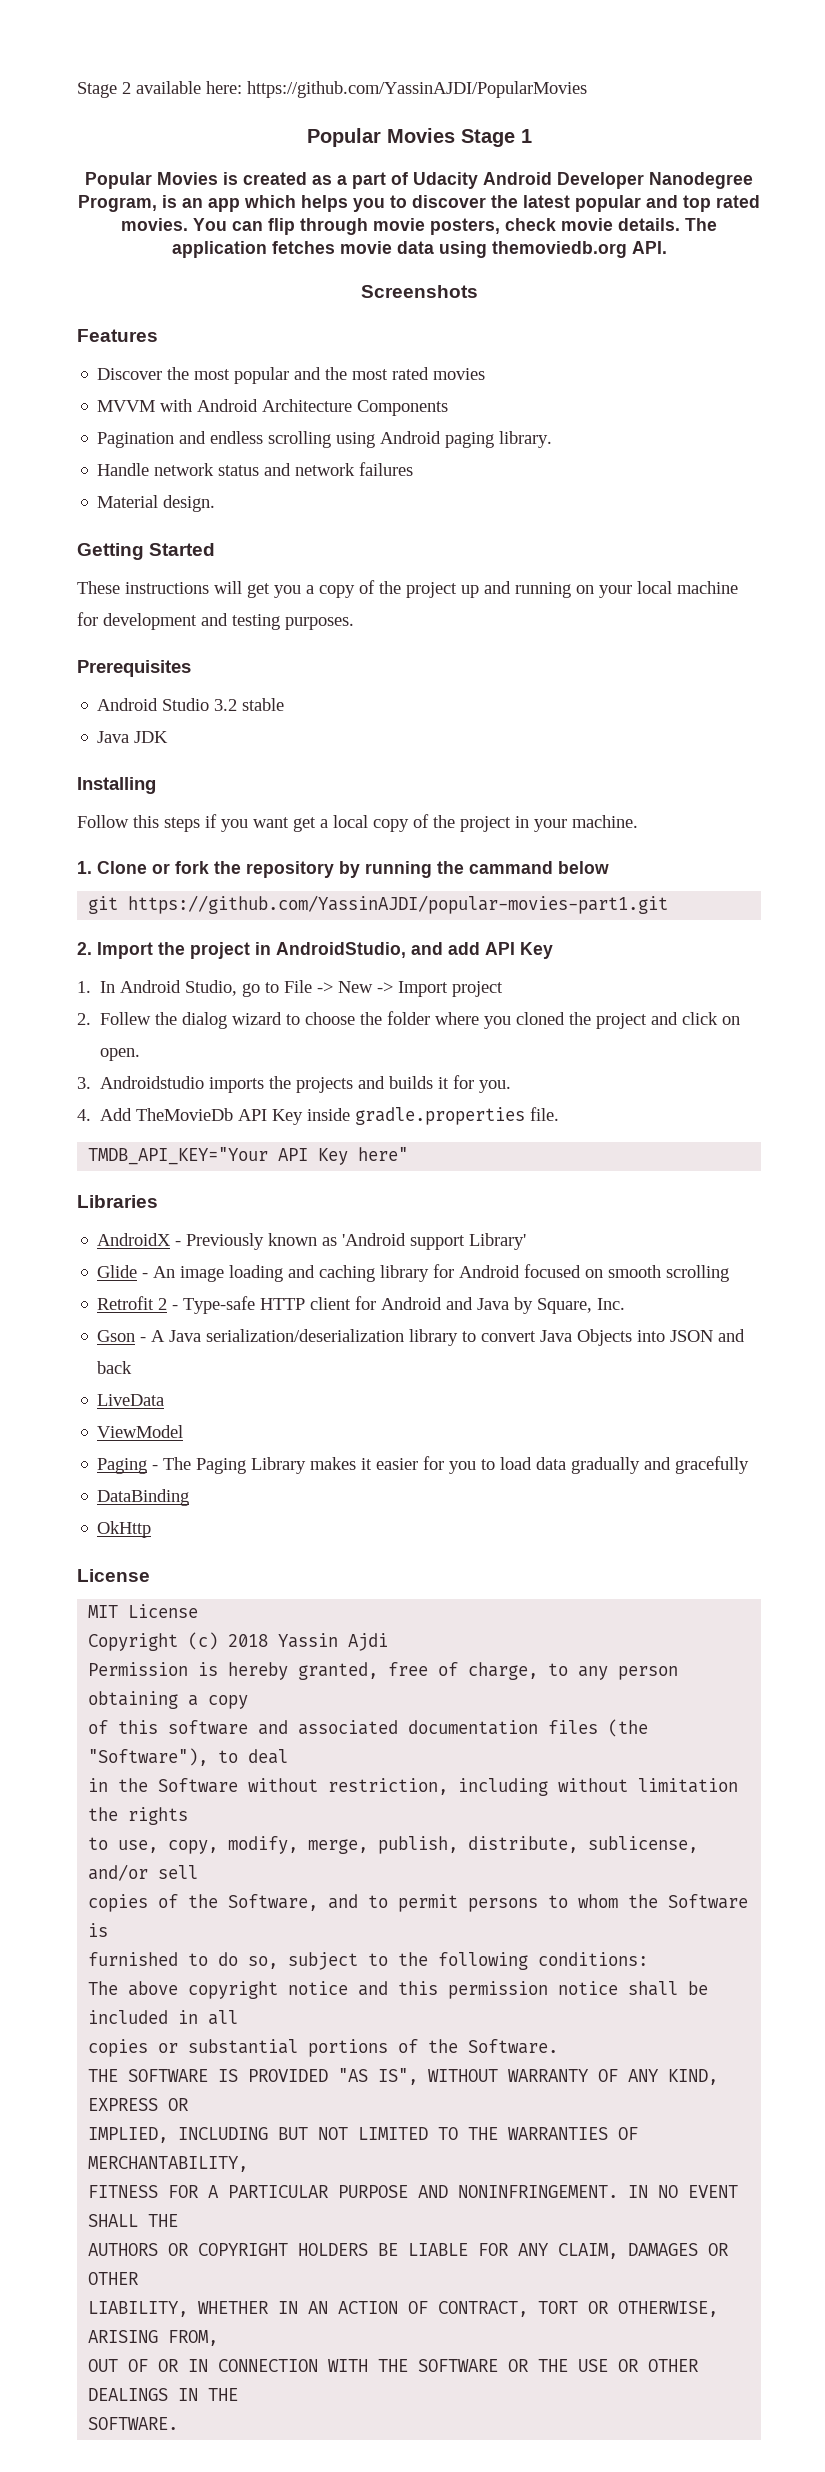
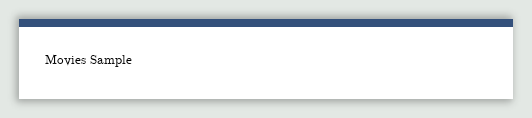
- Stage 2 available here: https://github.com/YassinAJDI/PopularMovies
- Popular Movies Stage 1
- Popular Movies is created as a part of Udacity Android Developer Nanodegree Program, is an app which helps you to discover the latest popular and top rated movies. You can flip through movie posters, check movie details. The application fetches movie data using themoviedb.org API.
- Screenshots
- Features
- Discover the most popular and the most rated movies
- MVVM with Android Architecture Components
- Pagination and endless scrolling using Android paging library.
- Handle network status and network failures
- Material design.
- Getting Started
- These instructions will get you a copy of the project up and running on your local machine for development and testing purposes.
- Prerequisites
- Android Studio 3.2 stable
- Java JDK
- Installing
- Follow this steps if you want get a local copy of the project in your machine.
- 1. Clone or fork the repository by running the cammand below
- git https://github.com/YassinAJDI/popular-movies-part1.git
- 2. Import the project in AndroidStudio, and add API Key
- 1. In Android Studio, go to File -> New -> Import project
- 2. Follew the dialog wizard to choose the folder where you cloned the project and click on open.
- 3. Androidstudio imports the projects and builds it for you.
- 4. Add TheMovieDb API Key inside gradle.properties file.
- TMDB_API_KEY="Your API Key here"
- Libraries
- AndroidX - Previously known as 'Android support Library'
- Glide - An image loading and caching library for Android focused on smooth scrolling
- Retrofit 2 - Type-safe HTTP client for Android and Java by Square, Inc.
- Gson - A Java serialization/deserialization library to convert Java Objects into JSON and back
- LiveData
- ViewModel
- Paging - The Paging Library makes it easier for you to load data gradually and gracefully
- DataBinding
- OkHttp
- License
- MIT License
- Copyright (c) 2018 Yassin Ajdi
- Permission is hereby granted, free of charge, to any person obtaining a copy
- of this software and associated documentation files (the "Software"), to deal
- in the Software without restriction, including without limitation the rights
- to use, copy, modify, merge, publish, distribute, sublicense, and/or sell
- copies of the Software, and to permit persons to whom the Software is
- furnished to do so, subject to the following conditions:
- The above copyright notice and this permission notice shall be included in all
- copies or substantial portions of the Software.
- THE SOFTWARE IS PROVIDED "AS IS", WITHOUT WARRANTY OF ANY KIND, EXPRESS OR
- IMPLIED, INCLUDING BUT NOT LIMITED TO THE WARRANTIES OF MERCHANTABILITY,
- FITNESS FOR A PARTICULAR PURPOSE AND NONINFRINGEMENT. IN NO EVENT SHALL THE
- AUTHORS OR COPYRIGHT HOLDERS BE LIABLE FOR ANY CLAIM, DAMAGES OR OTHER
- LIABILITY, WHETHER IN AN ACTION OF CONTRACT, TORT OR OTHERWISE, ARISING FROM,
- OUT OF OR IN CONNECTION WITH THE SOFTWARE OR THE USE OR OTHER DEALINGS IN THE
- SOFTWARE.
+ Movies Sample

